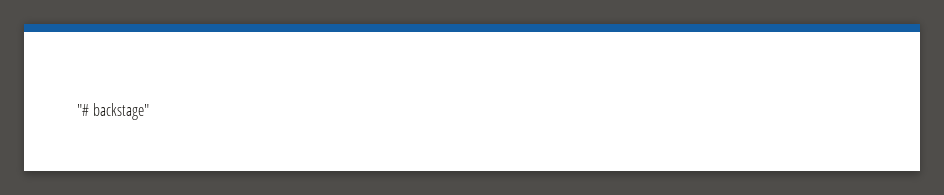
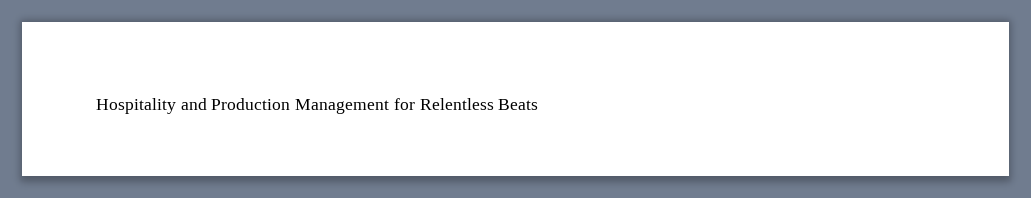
- "# backstage"
+ Hospitality and Production Management for Relentless Beats

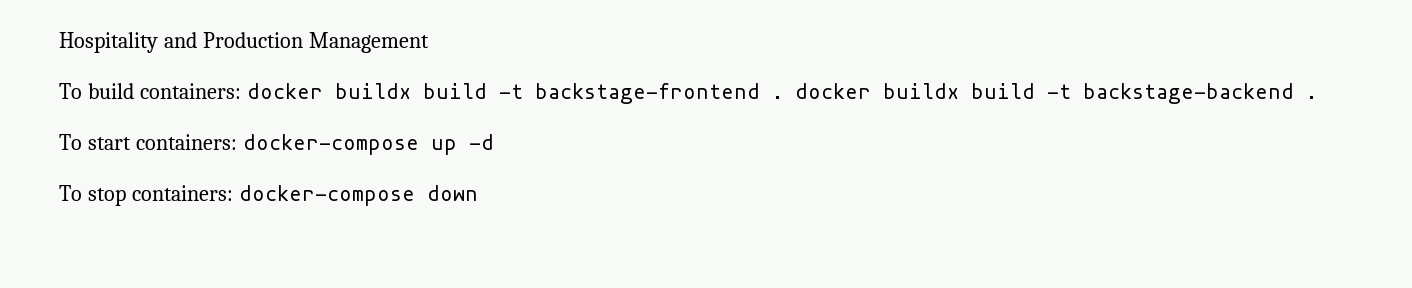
- Hospitality and Production Management for Relentless Beats
+ Hospitality and Production Management
+ To build containers: docker buildx build -t backstage-frontend . docker buildx build -t backstage-backend .
+ To start containers: docker-compose up -d
+ To stop containers: docker-compose down

